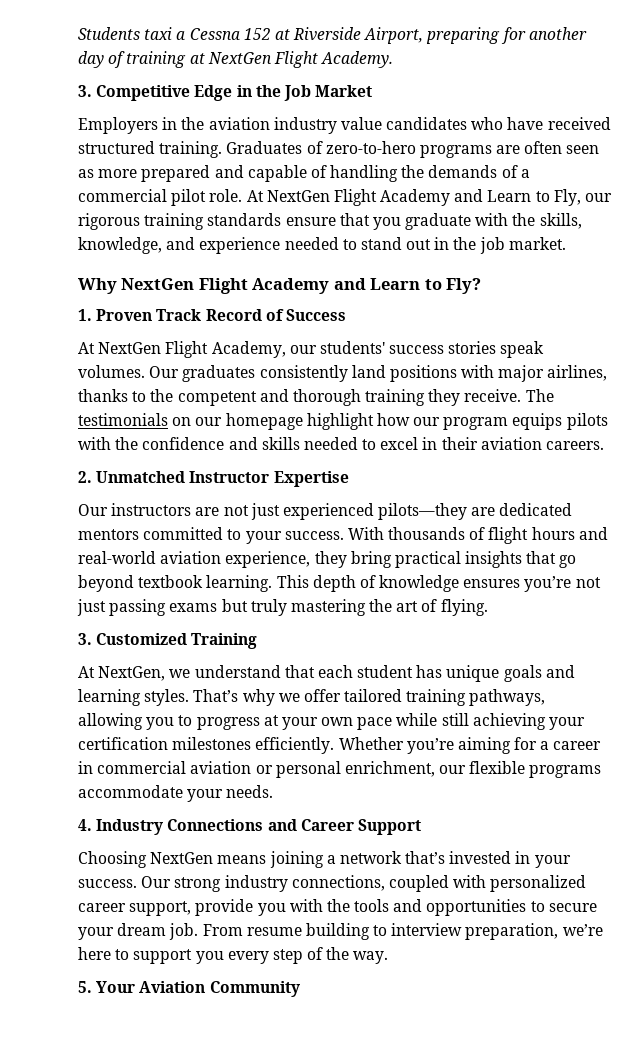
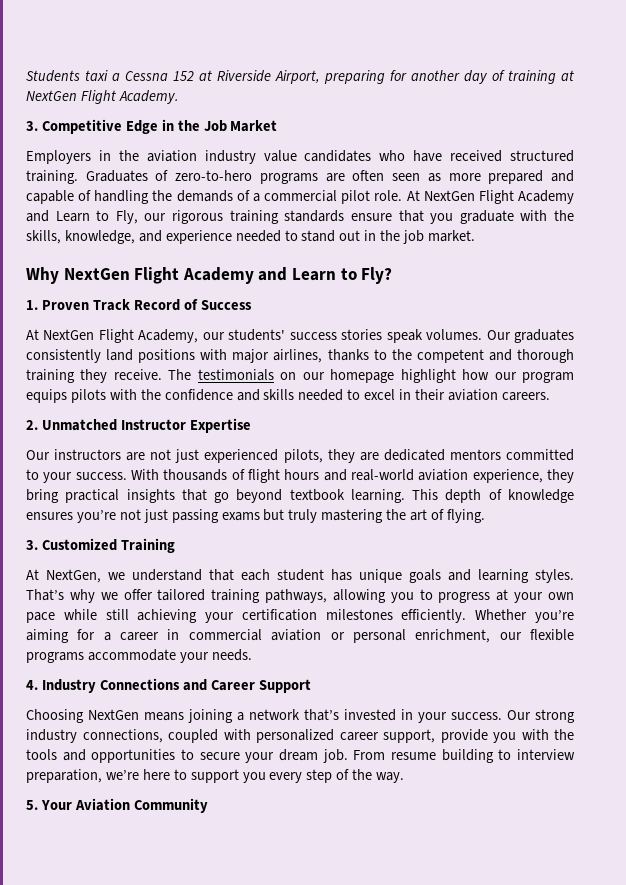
- Our instructors are not just experienced pilots—they are dedicated mentors committed to your success.
+ Our instructors are not just experienced pilots, they are dedicated mentors committed to your success.

